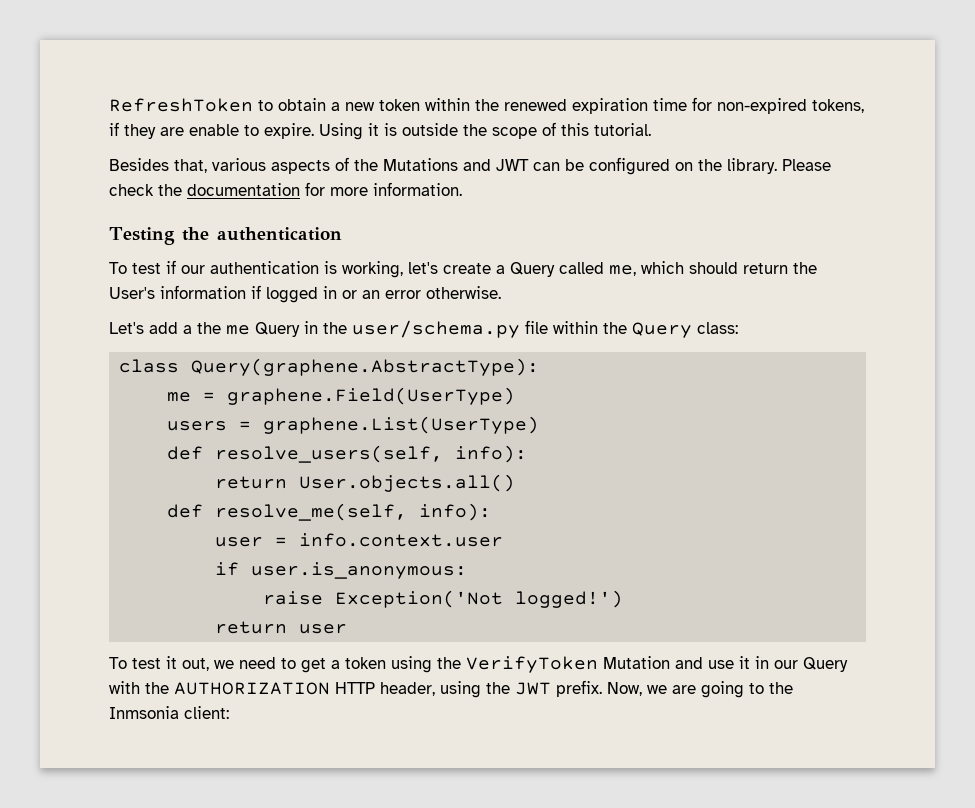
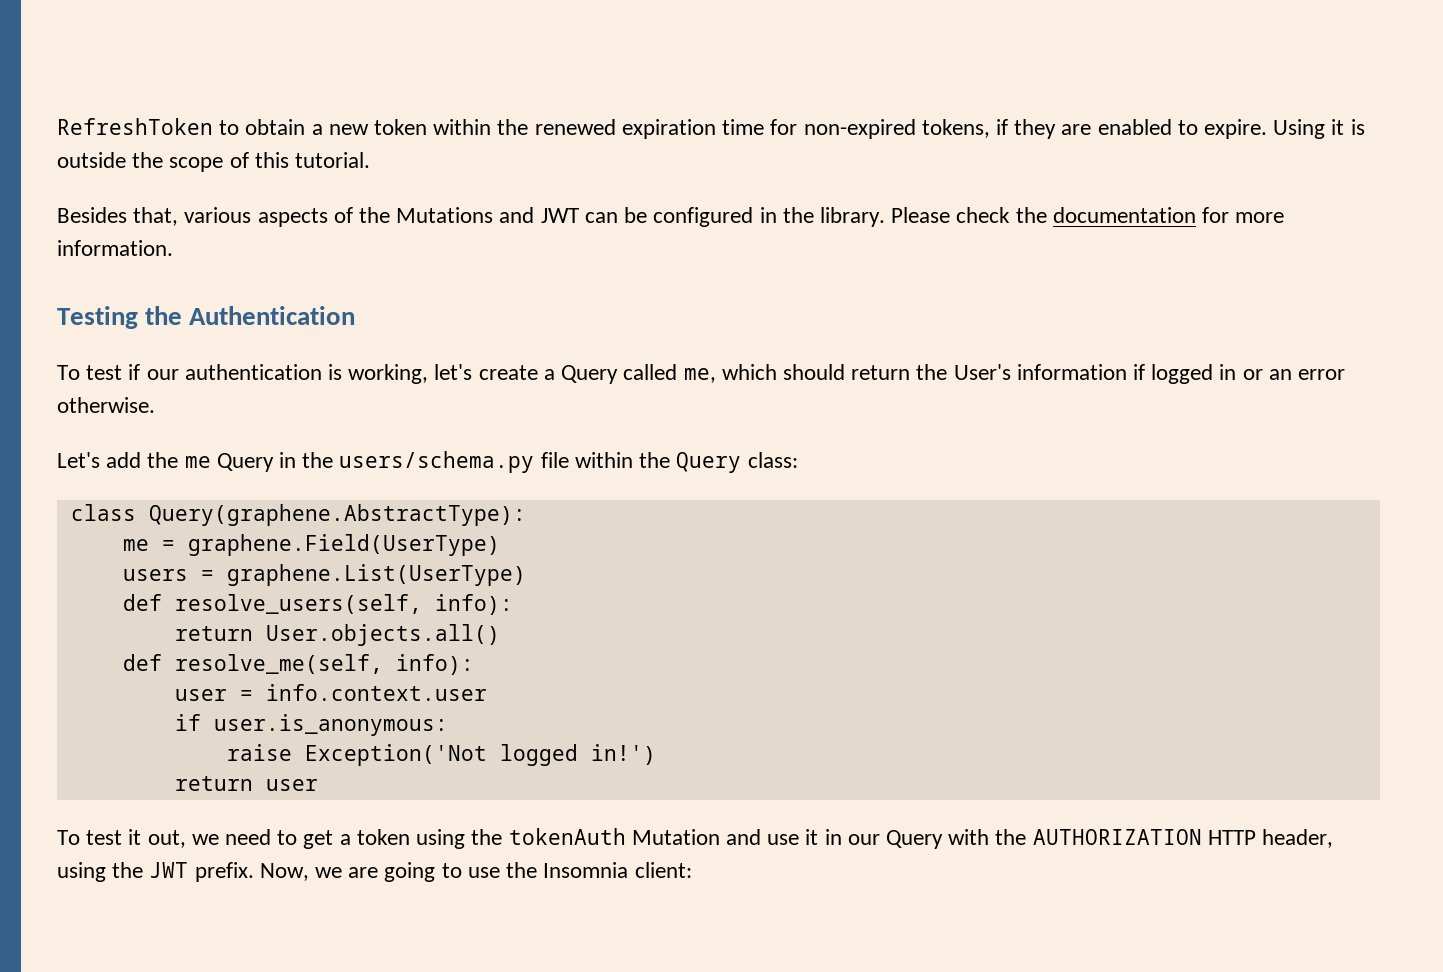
- RefreshToken to obtain a new token within the renewed expiration time for non-expired tokens, if they are enable to expire.
+ RefreshToken to obtain a new token within the renewed expiration time for non-expired tokens, if they are enabled to expire.
- Besides that, various aspects of the Mutations and JWT can be configured on the library.
+ Besides that, various aspects of the Mutations and JWT can be configured in the library.
- Testing the authentication
+ Testing the Authentication
- Let's add a the me Query in the user/schema.py file within the Query class:
+ Let's add the me Query in the users/schema.py file within the Query class:
- raise Exception('Not logged!')
+ raise Exception('Not logged in!')
- To test it out, we need to get a token using the VerifyToken Mutation and use it in our Query with the AUTHORIZATION HTTP header, using the JWT prefix.
+ To test it out, we need to get a token using the tokenAuth Mutation and use it in our Query with the AUTHORIZATION HTTP header, using the JWT prefix.
- Now, we are going to the Inmsonia client:
+ Now, we are going to use the Insomnia client:

